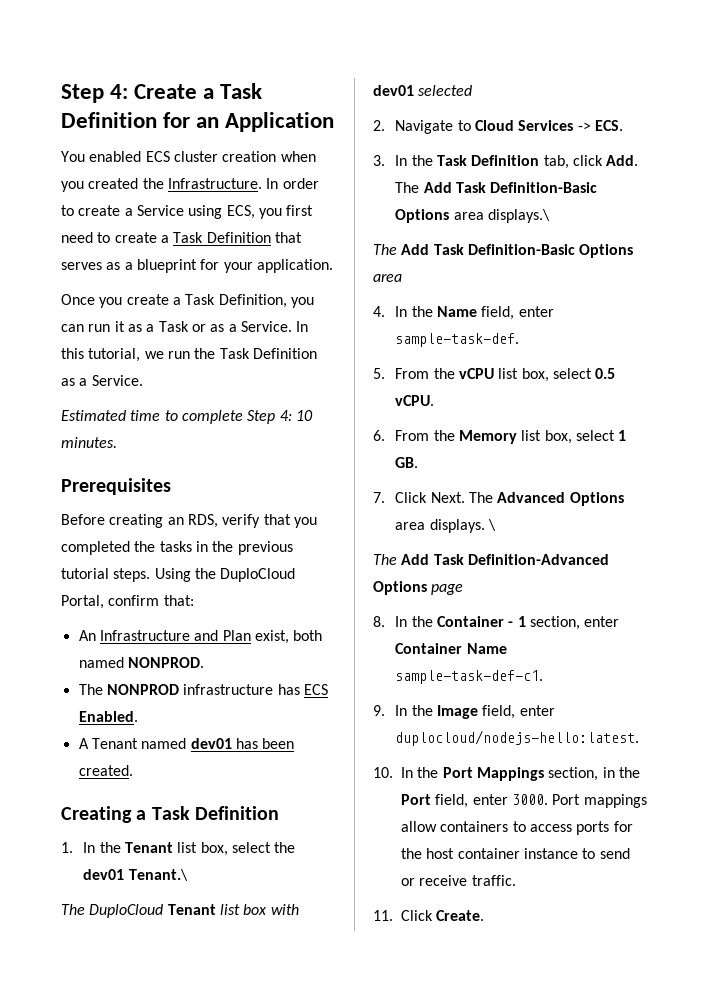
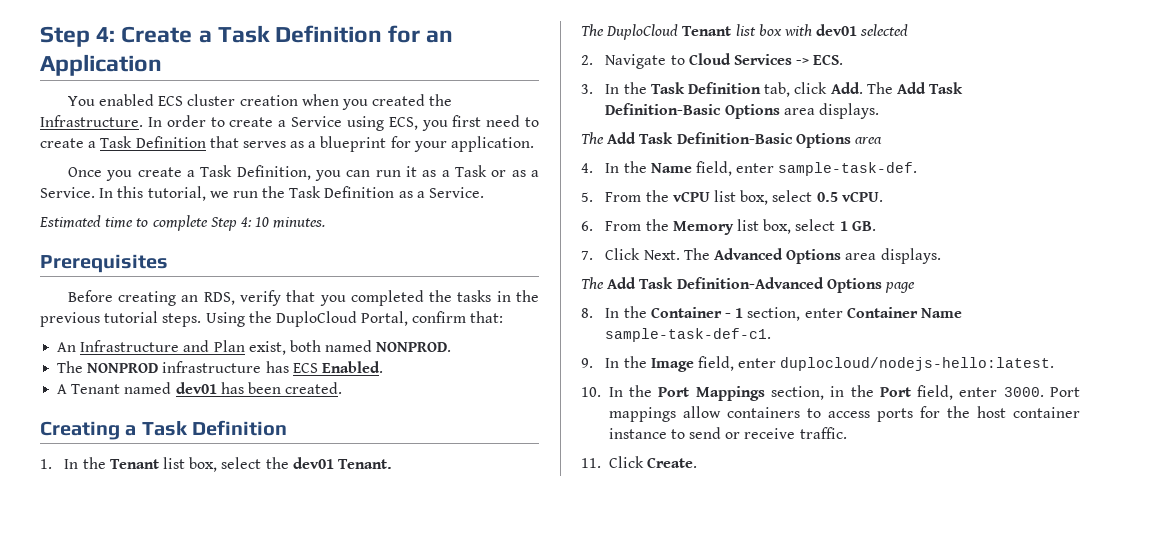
- 1. In the Tenant list box, select the dev01 Tenant.\
+ 1. In the Tenant list box, select the dev01 Tenant.
- 3. In the Task Definition tab, click Add. The Add Task Definition-Basic Options area displays.\
+ 3. In the Task Definition tab, click Add. The Add Task Definition-Basic Options area displays.
- \

